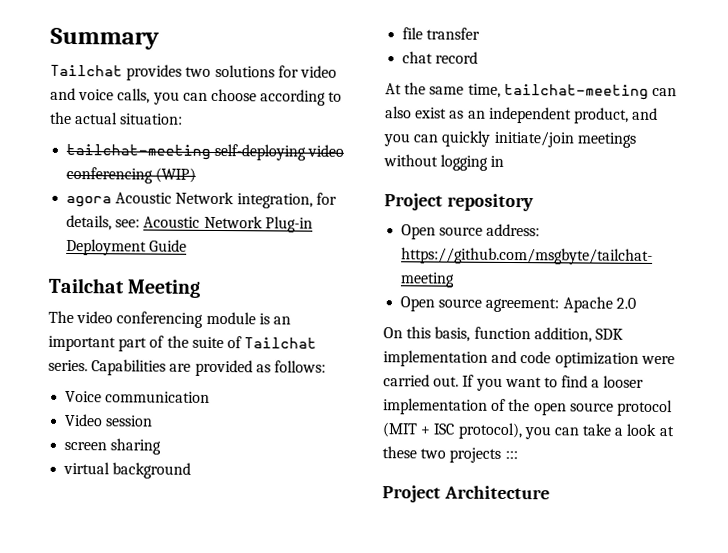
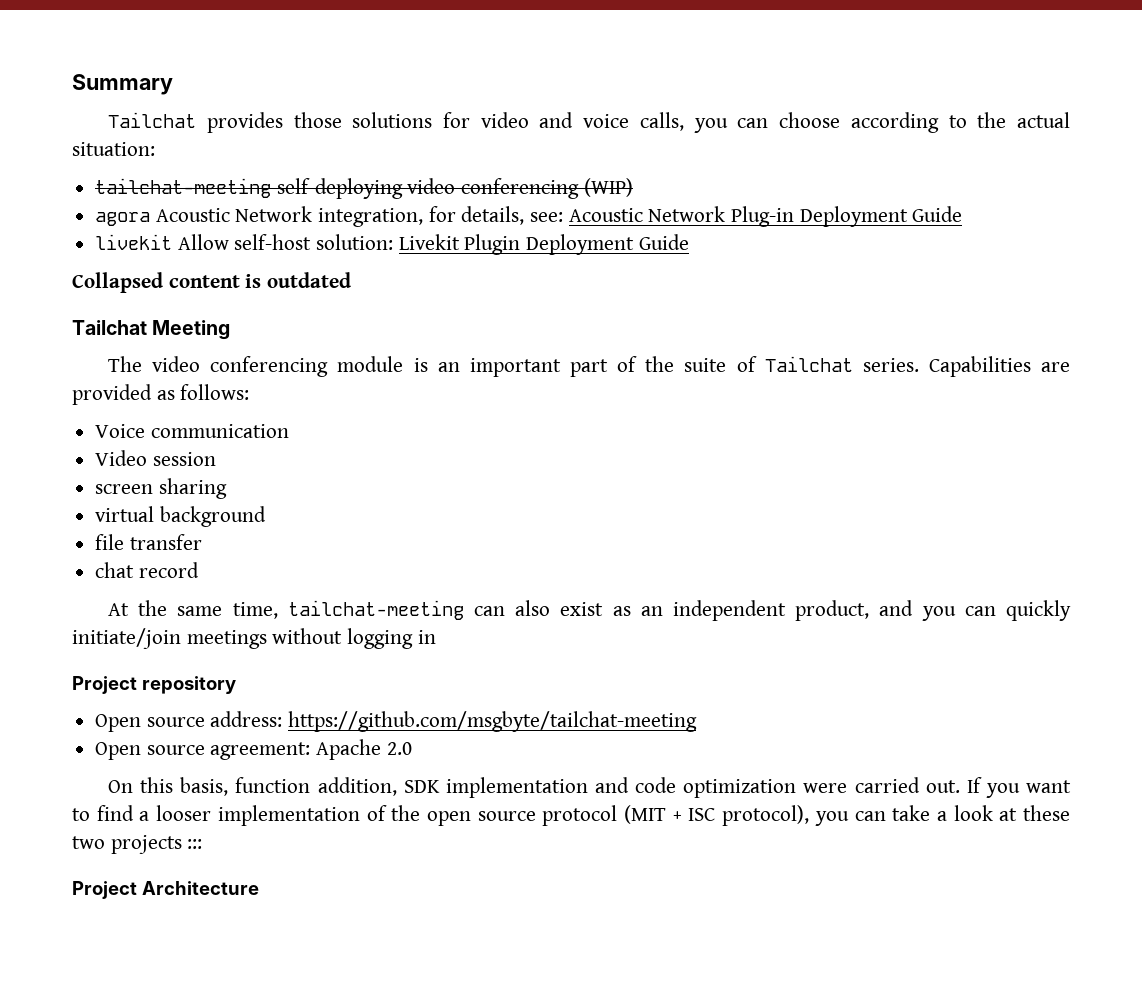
- Tailchat provides two solutions for video and voice calls, you can choose according to the actual situation:
+ Tailchat provides those solutions for video and voice calls, you can choose according to the actual situation:
+ livekit Allow self-host solution: Livekit Plugin Deployment Guide
+ Collapsed content is outdated

